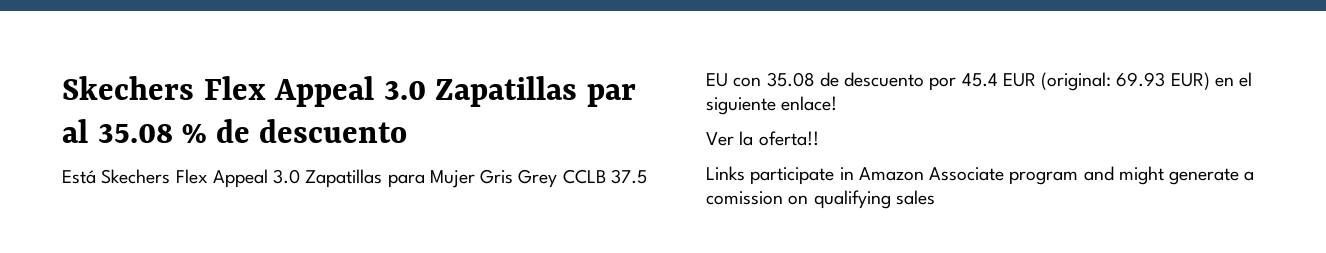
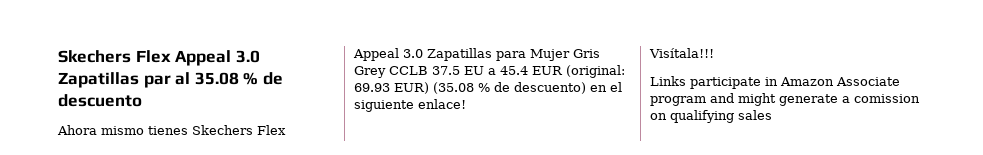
- Está Skechers Flex Appeal 3.0 Zapatillas para Mujer Gris Grey CCLB 37.5 EU con 35.08 de descuento por 45.4 EUR (original: 69.93 EUR) en el siguiente enlace!
+ Ahora mismo tienes Skechers Flex Appeal 3.0 Zapatillas para Mujer Gris Grey CCLB 37.5 EU a 45.4 EUR (original: 69.93 EUR) (35.08 % de descuento) en el siguiente enlace!
- Ver la oferta!!
+ Visítala!!!

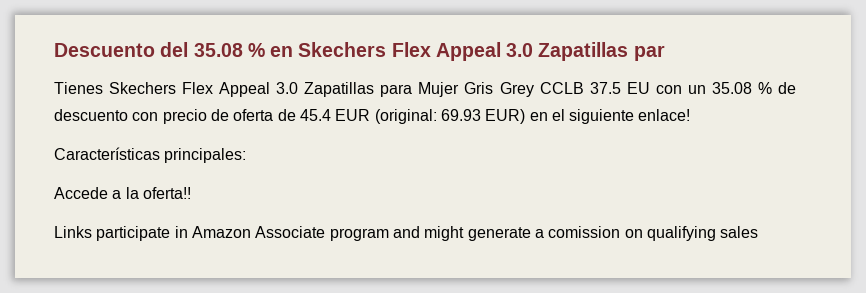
- Skechers Flex Appeal 3.0 Zapatillas par al 35.08 % de descuento
- Ahora mismo tienes Skechers Flex Appeal 3.0 Zapatillas para Mujer Gris Grey CCLB 37.5 EU a 45.4 EUR (original: 69.93 EUR) (35.08 % de descuento) en el siguiente enlace!
+ Descuento del 35.08 % en Skechers Flex Appeal 3.0 Zapatillas par
+ Tienes Skechers Flex Appeal 3.0 Zapatillas para Mujer Gris Grey CCLB 37.5 EU con un 35.08 % de descuento con precio de oferta de 45.4 EUR (original: 69.93 EUR) en el siguiente enlace!
- Visítala!!!
+ Características principales:
+ Accede a la oferta!!

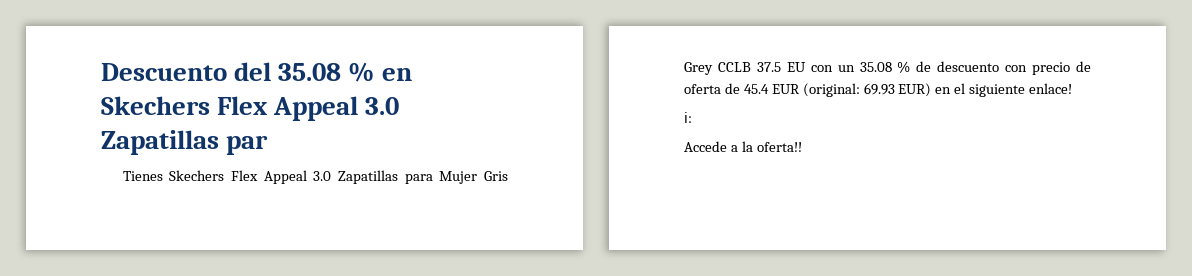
- Características principales:
+ ℹ:
- Links participate in Amazon Associate program and might generate a comission on qualifying sales

